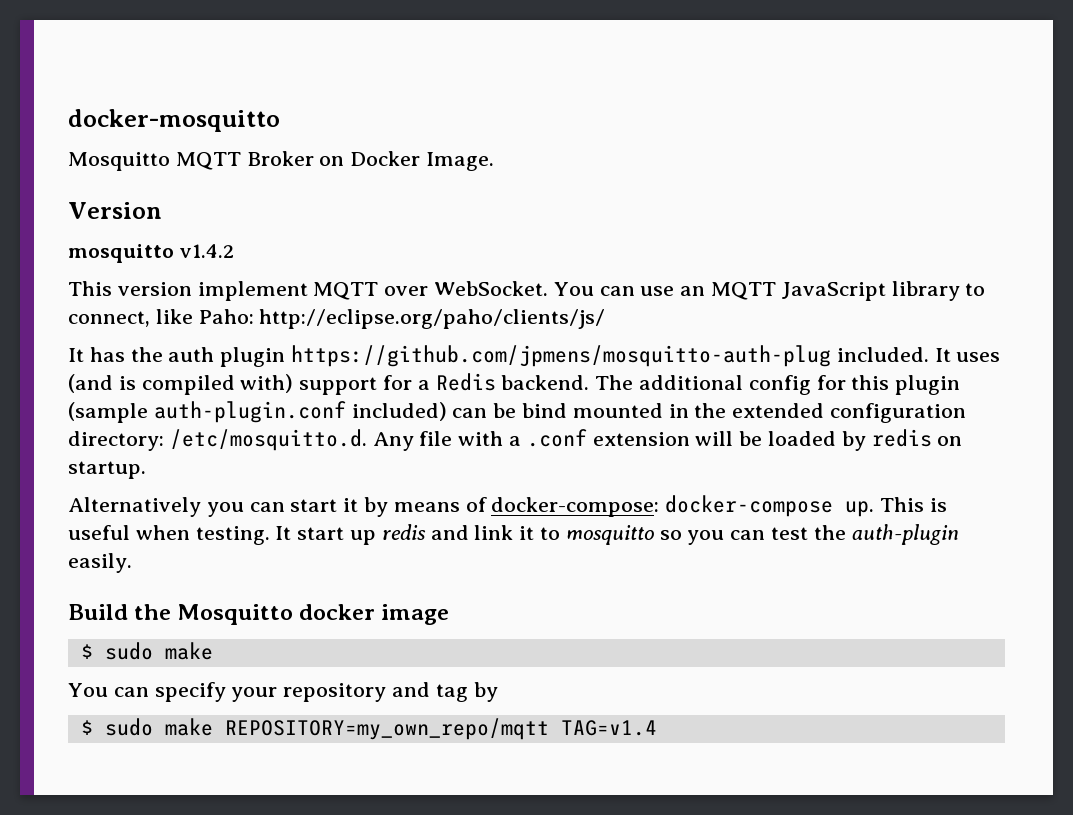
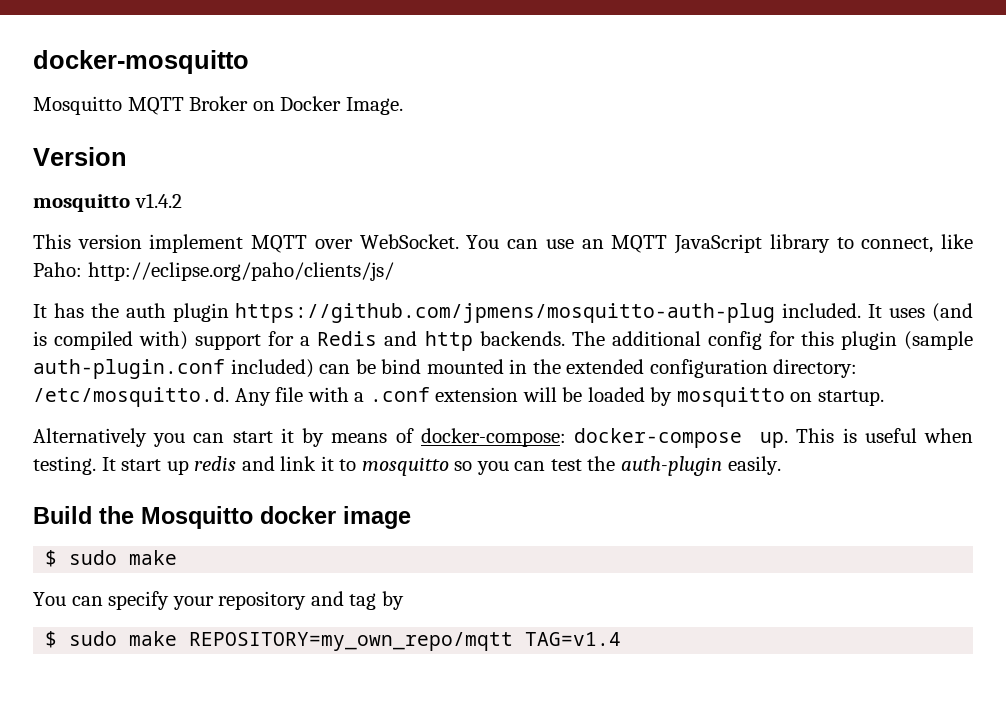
- It uses (and is compiled with) support for a Redis backend.
+ It uses (and is compiled with) support for a Redis and http backends.
- The additional config for this plugin (sample auth-plugin.conf included) can be bind mounted in the extended configuration directory: /etc/mosquitto.d. Any file with a .conf extension will be loaded by redis on startup.
+ The additional config for this plugin (sample auth-plugin.conf included) can be bind mounted in the extended configuration directory: /etc/mosquitto.d. Any file with a .conf extension will be loaded by mosquitto on startup.

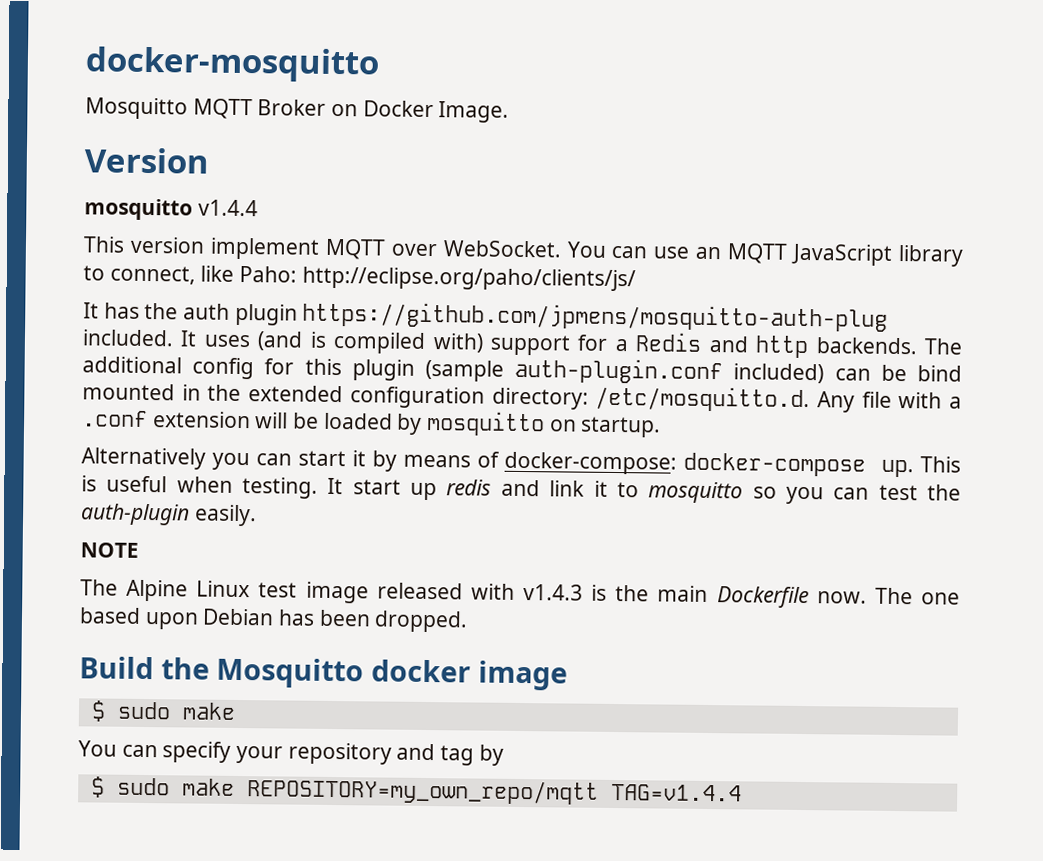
- mosquitto v1.4.2
+ mosquitto v1.4.4
+ NOTE
+ The Alpine Linux test image released with v1.4.3 is the main Dockerfile now. The one based upon Debian has been dropped.
- $ sudo make REPOSITORY=my_own_repo/mqtt TAG=v1.4
+ $ sudo make REPOSITORY=my_own_repo/mqtt TAG=v1.4.4

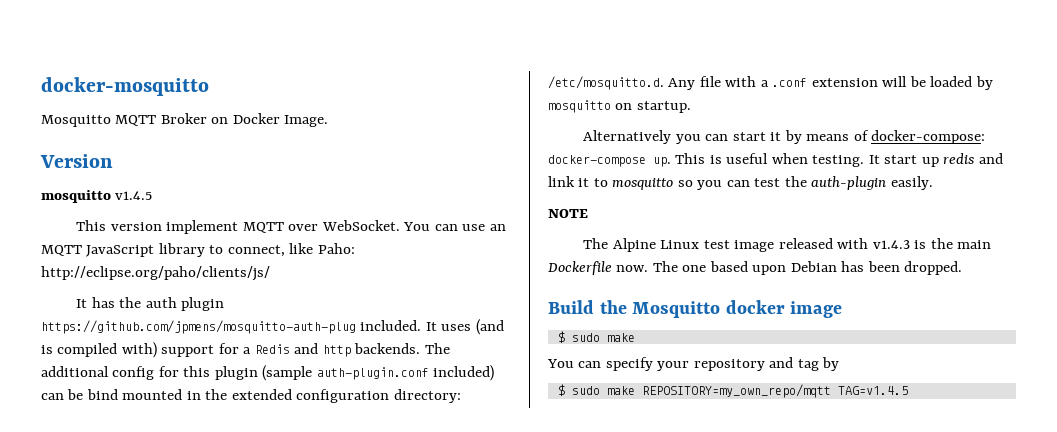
- mosquitto v1.4.4
+ mosquitto v1.4.5
- $ sudo make REPOSITORY=my_own_repo/mqtt TAG=v1.4.4
+ $ sudo make REPOSITORY=my_own_repo/mqtt TAG=v1.4.5

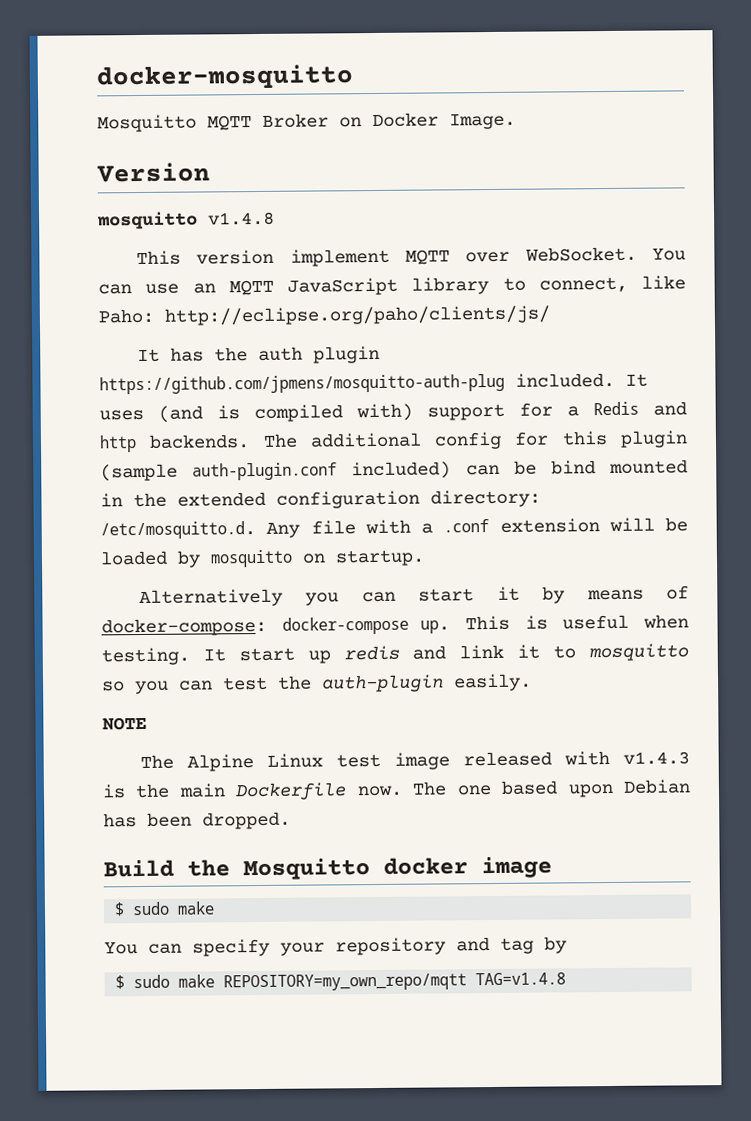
- mosquitto v1.4.5
+ mosquitto v1.4.8
- $ sudo make REPOSITORY=my_own_repo/mqtt TAG=v1.4.5
+ $ sudo make REPOSITORY=my_own_repo/mqtt TAG=v1.4.8

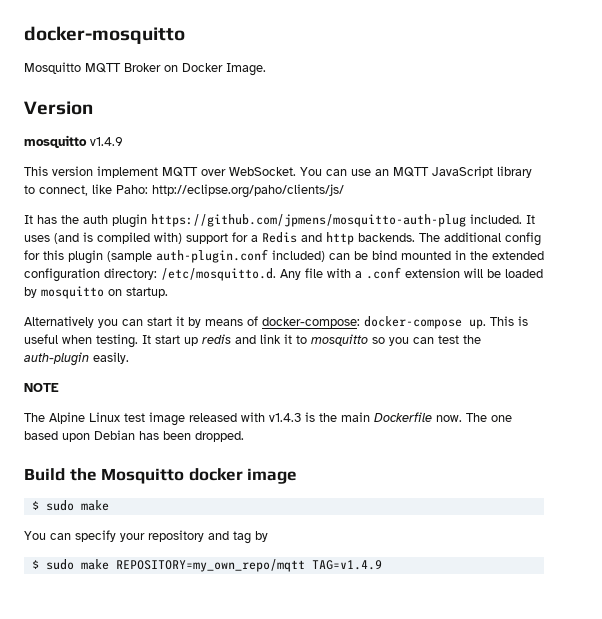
- mosquitto v1.4.8
+ mosquitto v1.4.9
- $ sudo make REPOSITORY=my_own_repo/mqtt TAG=v1.4.8
+ $ sudo make REPOSITORY=my_own_repo/mqtt TAG=v1.4.9

